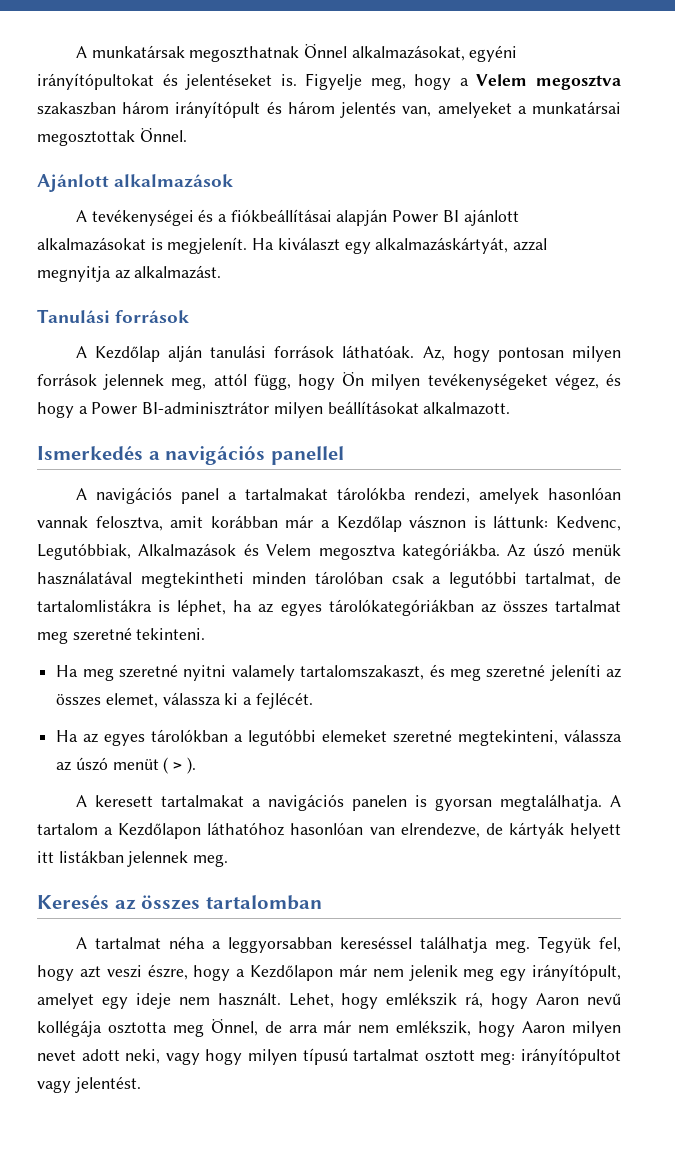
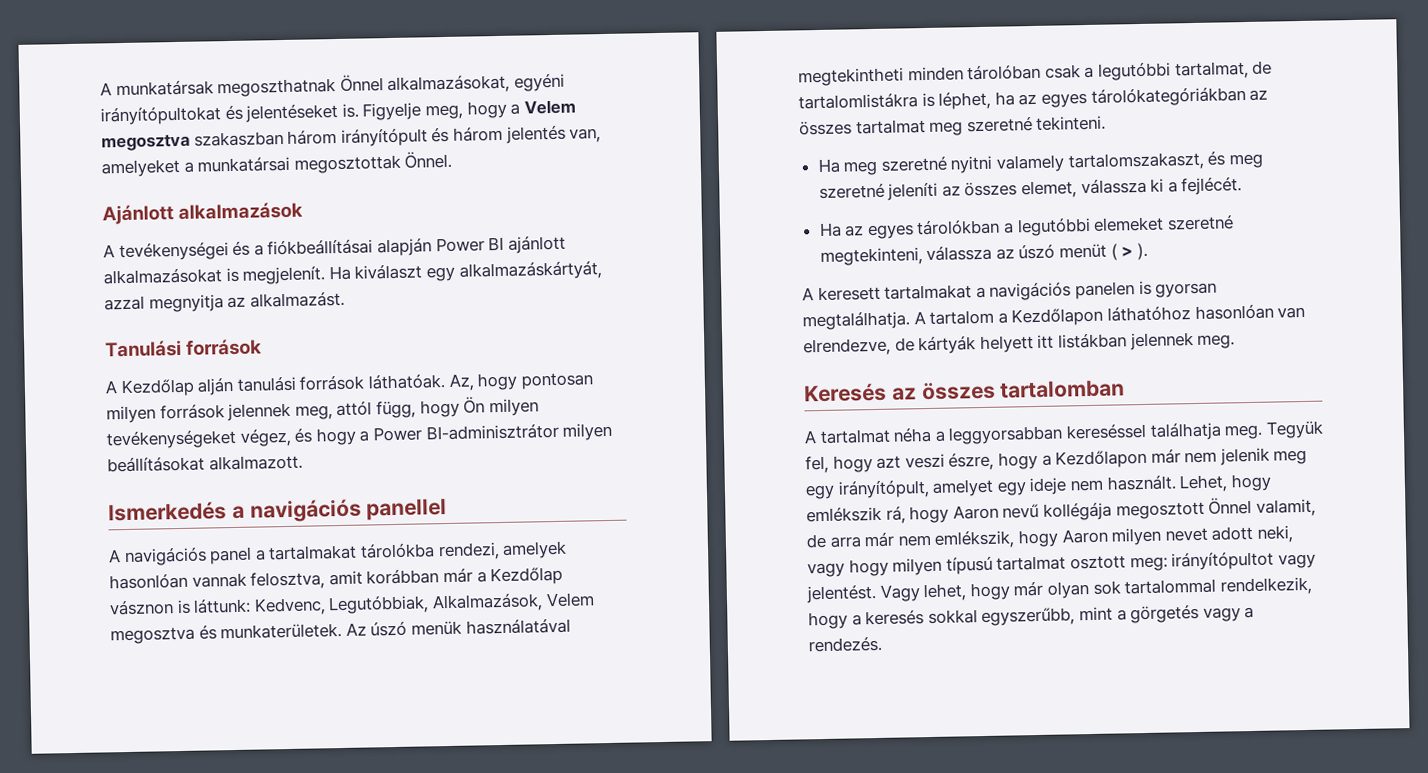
- A navigációs panel a tartalmakat tárolókba rendezi, amelyek hasonlóan vannak felosztva, amit korábban már a Kezdőlap vásznon is láttunk: Kedvenc, Legutóbbiak, Alkalmazások és Velem megosztva kategóriákba.
+ A navigációs panel a tartalmakat tárolókba rendezi, amelyek hasonlóan vannak felosztva, amit korábban már a Kezdőlap vásznon is láttunk: Kedvenc, Legutóbbiak, Alkalmazások, Velem megosztva és munkaterületek.
- Lehet, hogy emlékszik rá, hogy Aaron nevű kollégája osztotta meg Önnel, de arra már nem emlékszik, hogy Aaron milyen nevet adott neki, vagy hogy milyen típusú tartalmat osztott meg: irányítópultot vagy jelentést.
+ Lehet, hogy emlékszik rá, hogy Aaron nevű kollégája megosztott Önnel valamit, de arra már nem emlékszik, hogy Aaron milyen nevet adott neki, vagy hogy milyen típusú tartalmat osztott meg: irányítópultot vagy jelentést.
+ Vagy lehet, hogy már olyan sok tartalommal rendelkezik, hogy a keresés sokkal egyszerűbb, mint a görgetés vagy a rendezés.

